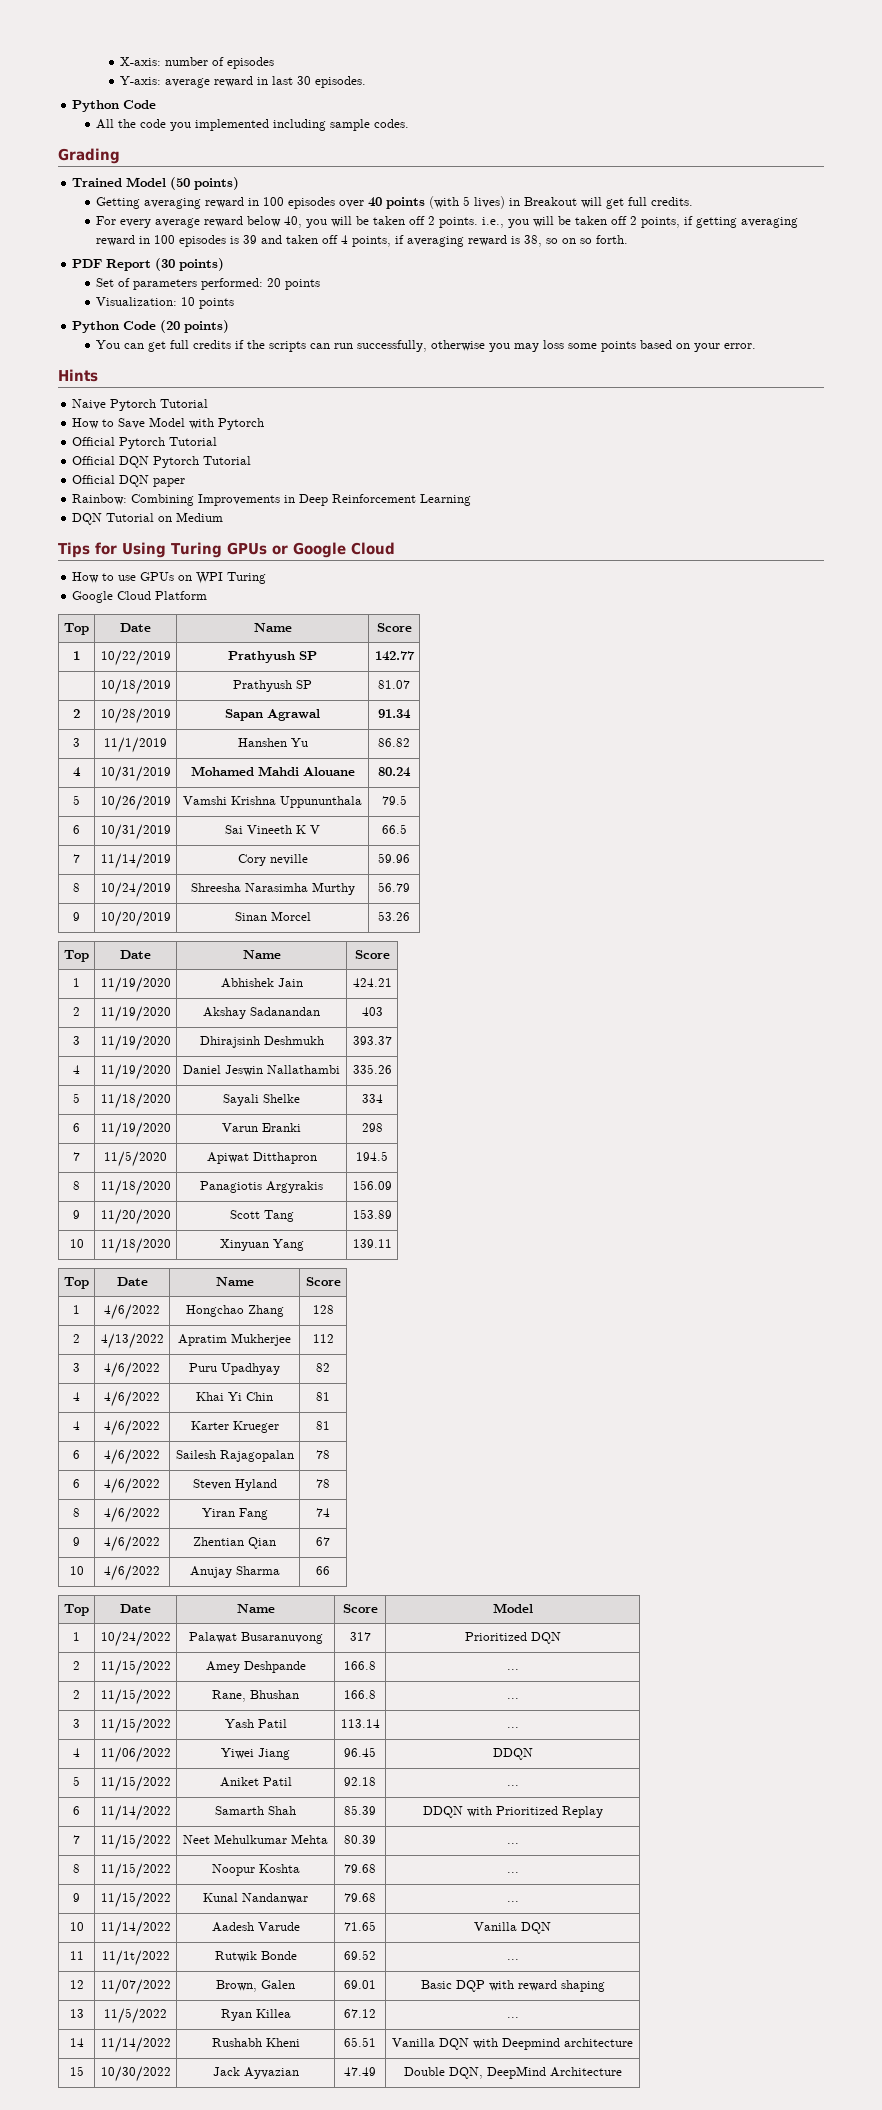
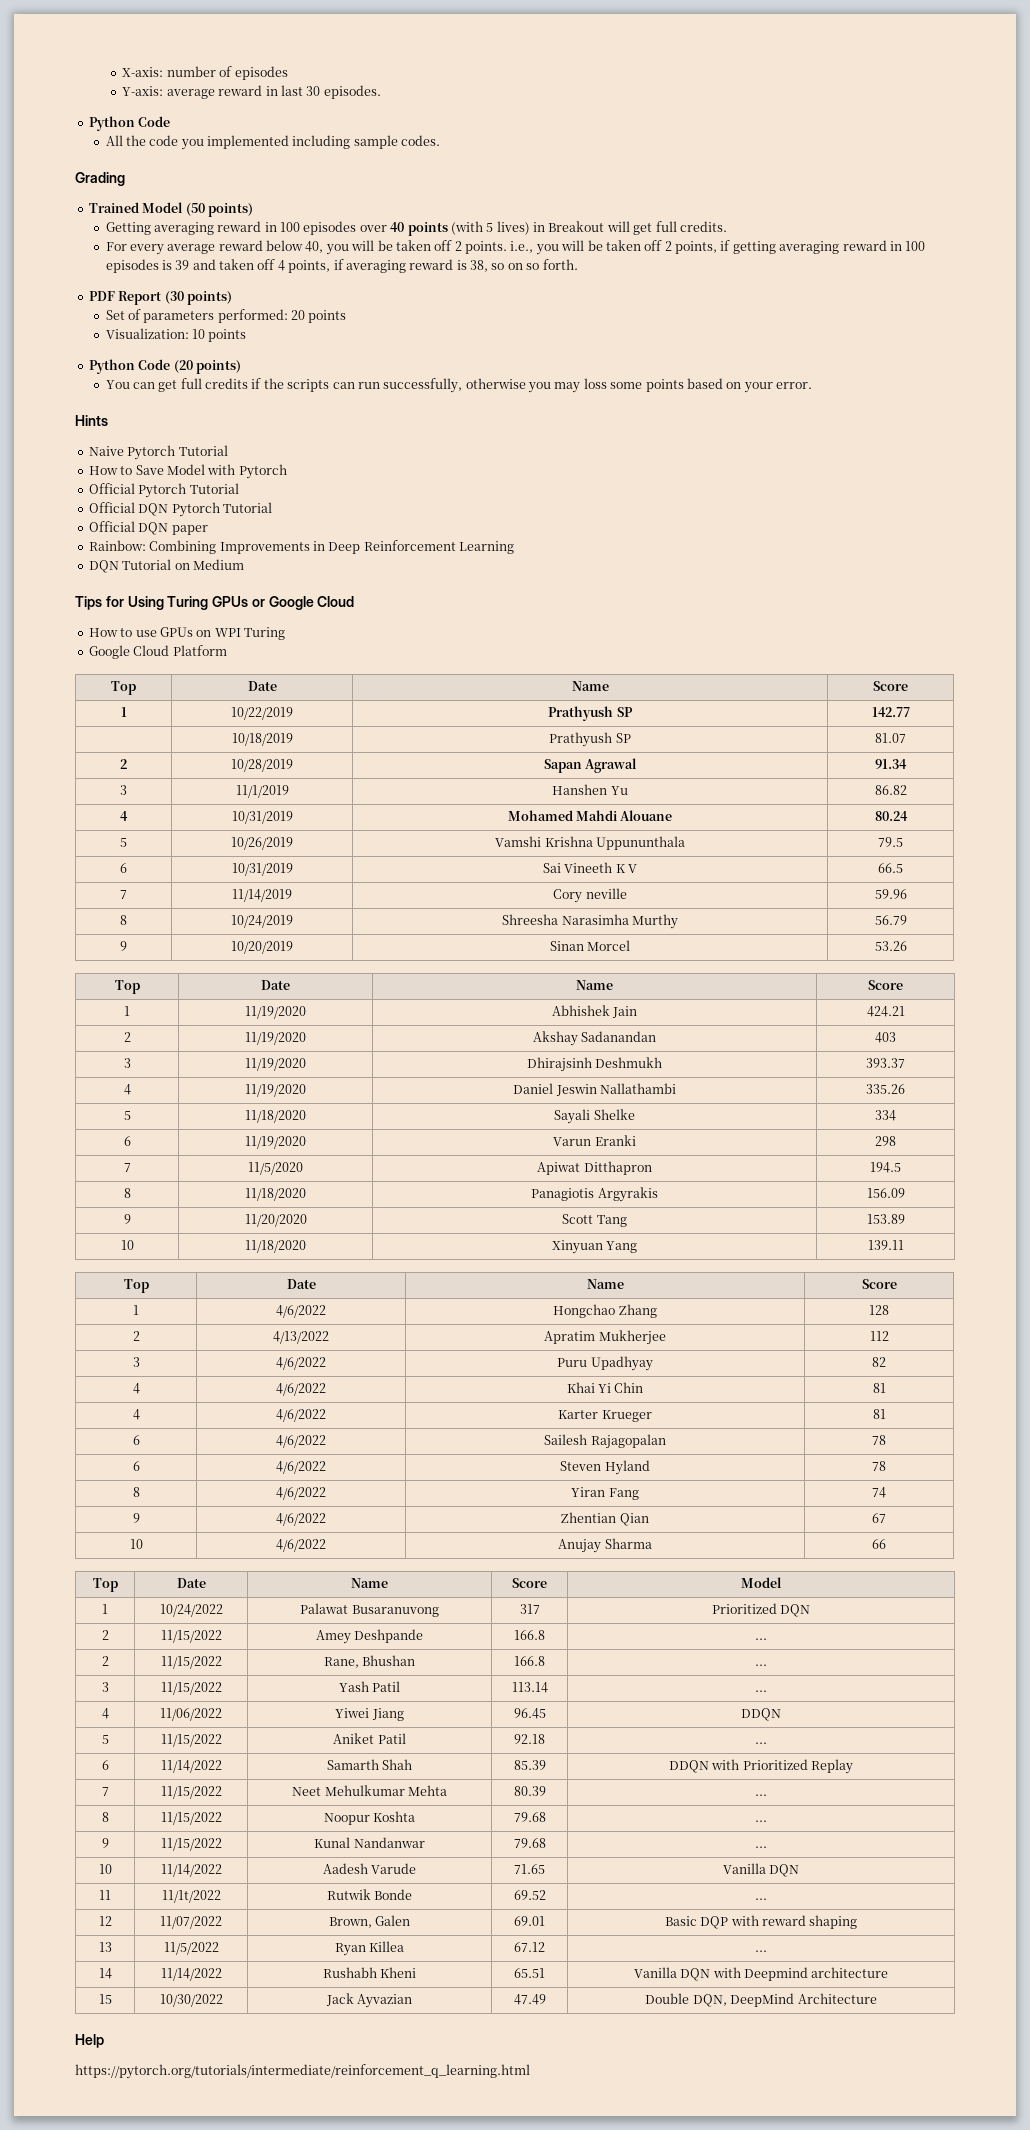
+ Help
+ https://pytorch.org/tutorials/intermediate/reinforcement_q_learning.html

